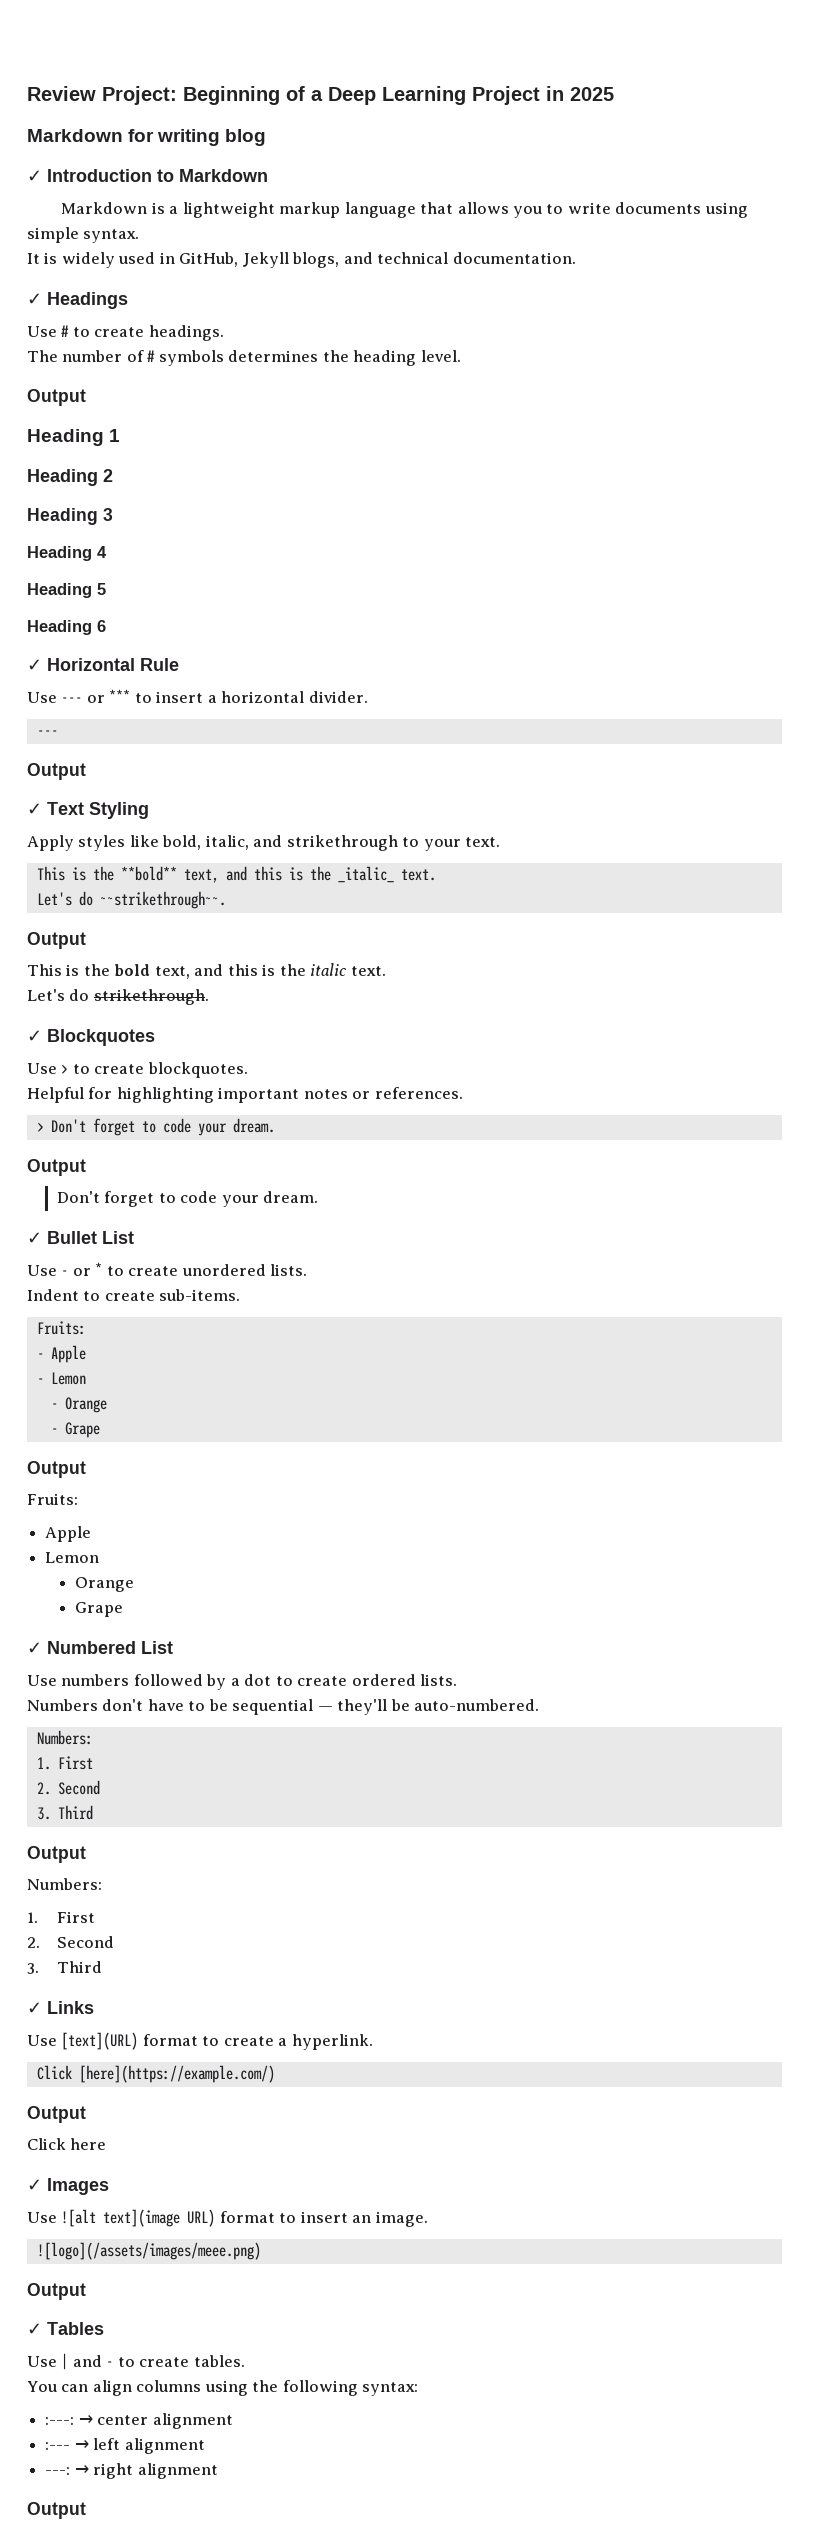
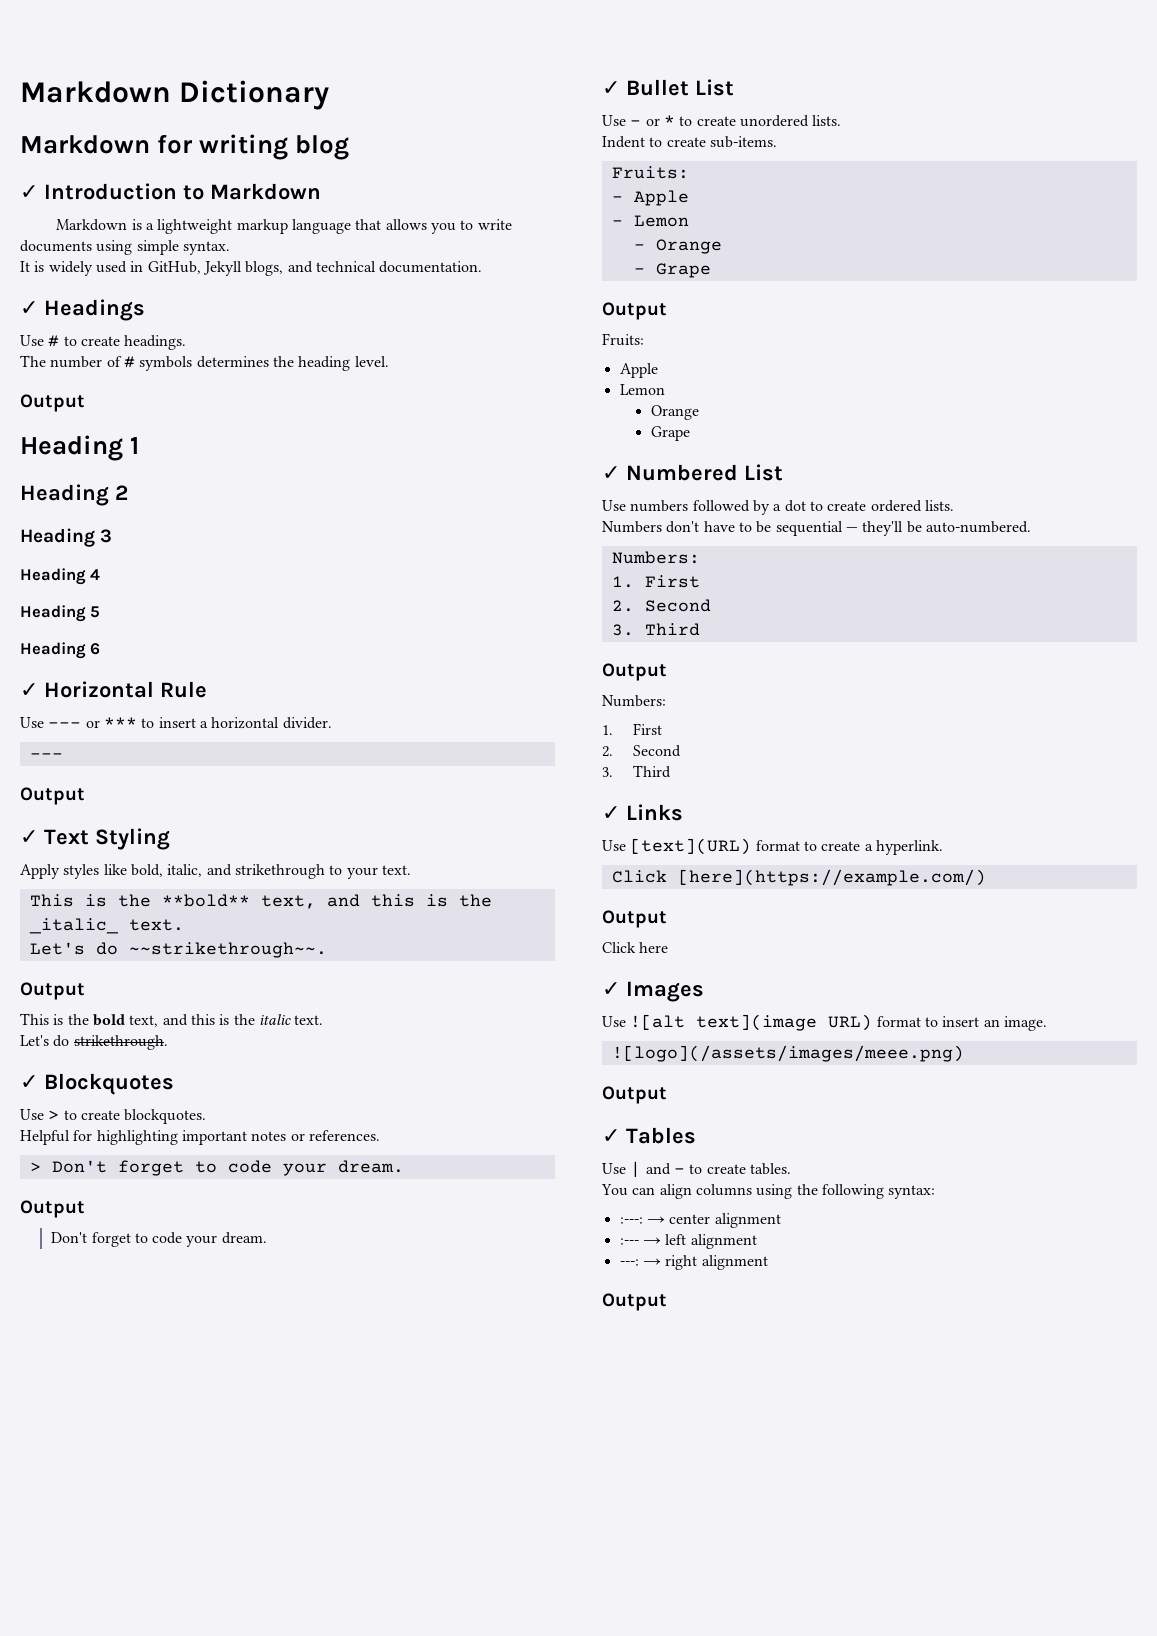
- Review Project: Beginning of a Deep Learning Project in 2025
+ Markdown Dictionary

